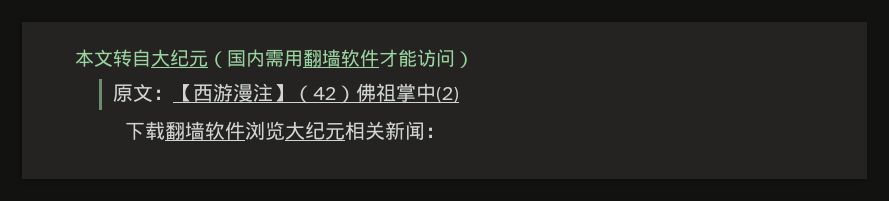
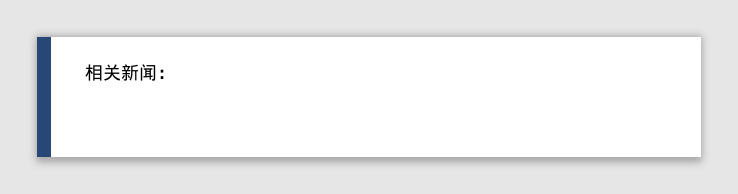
- 本文转自大纪元（国内需用翻墙软件才能访问）
- 原文：【西游漫注】（42）佛祖掌中(2)
- 下载翻墙软件浏览大纪元相关新闻：
+ 相关新闻：

